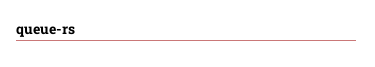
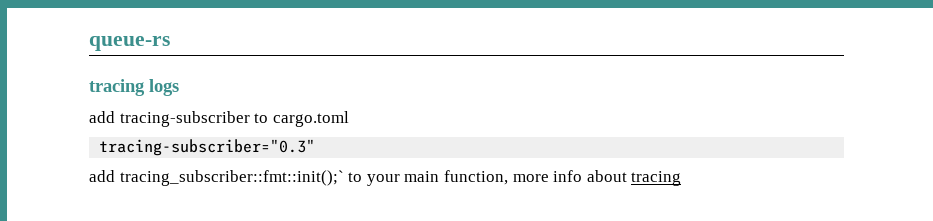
+ tracing logs
+ add tracing-subscriber to cargo.toml
+ tracing-subscriber="0.3"
+ add tracing_subscriber::fmt::init();` to your main function, more info about tracing

